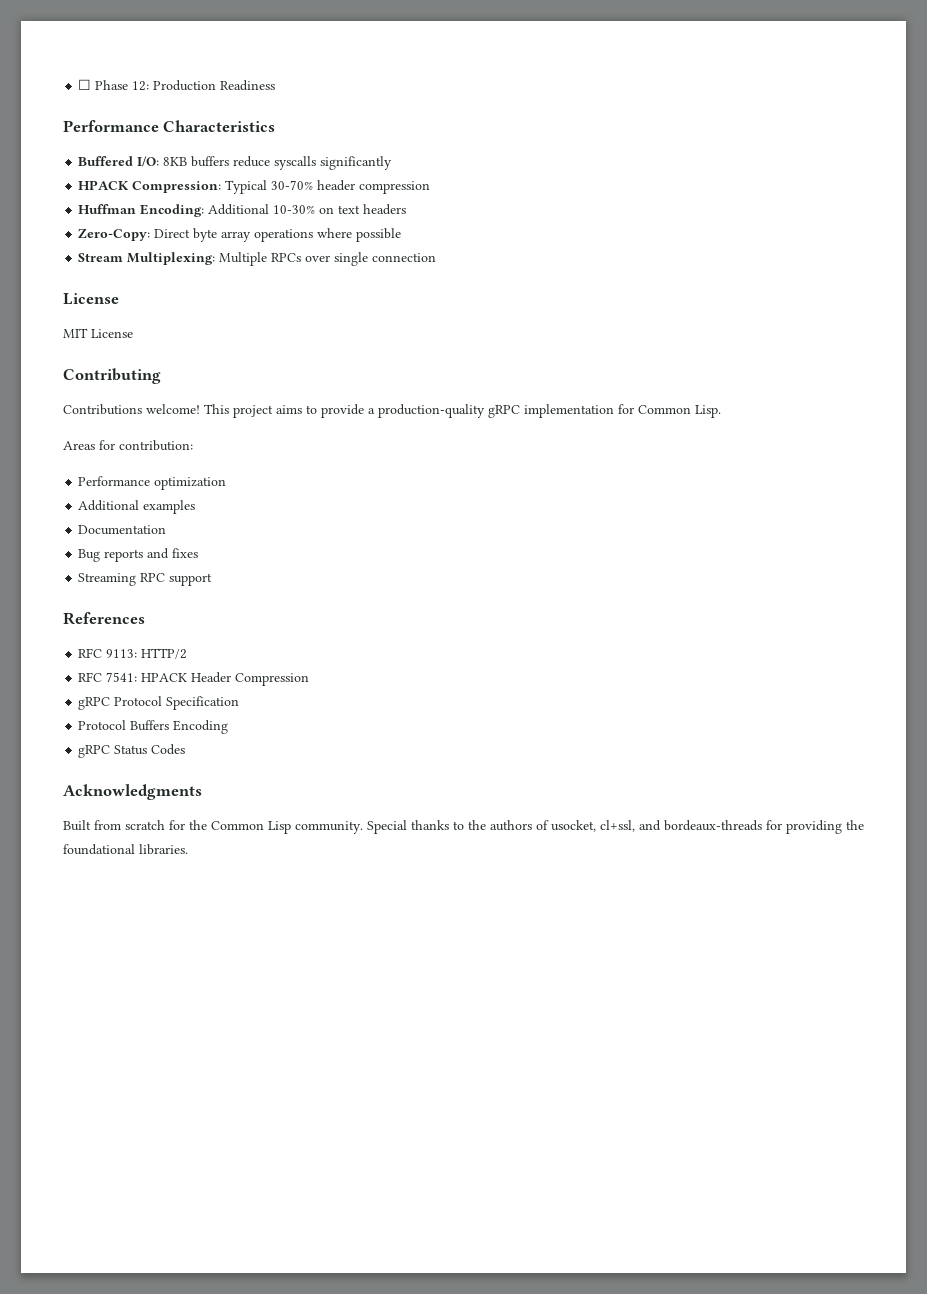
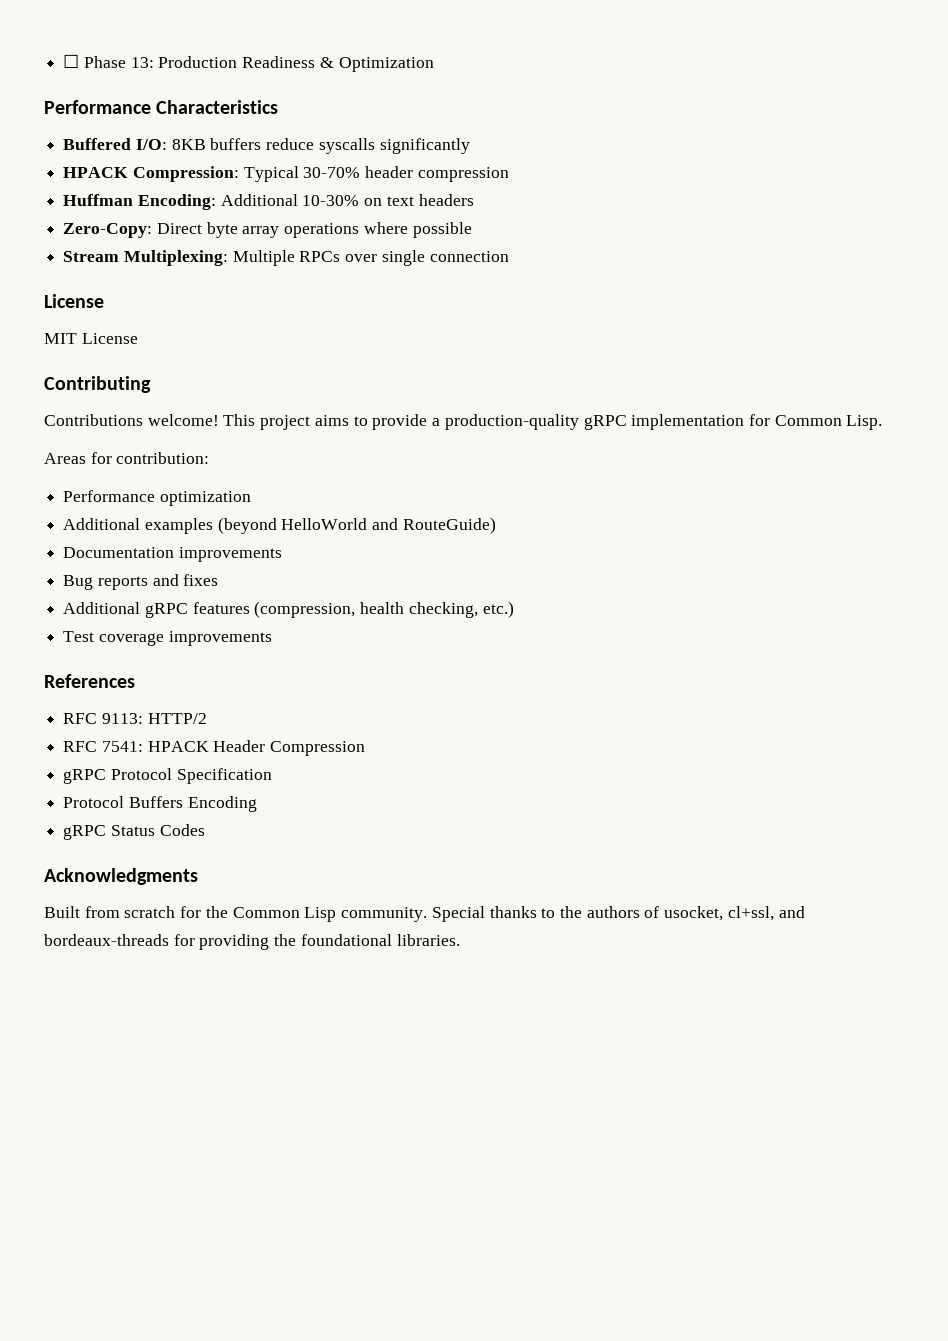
- ☐ Phase 12: Production Readiness
+ ☐ Phase 13: Production Readiness & Optimization
- Additional examples
+ Additional examples (beyond HelloWorld and RouteGuide)
- Documentation
+ Documentation improvements
- Streaming RPC support
+ Additional gRPC features (compression, health checking, etc.)
+ Test coverage improvements

